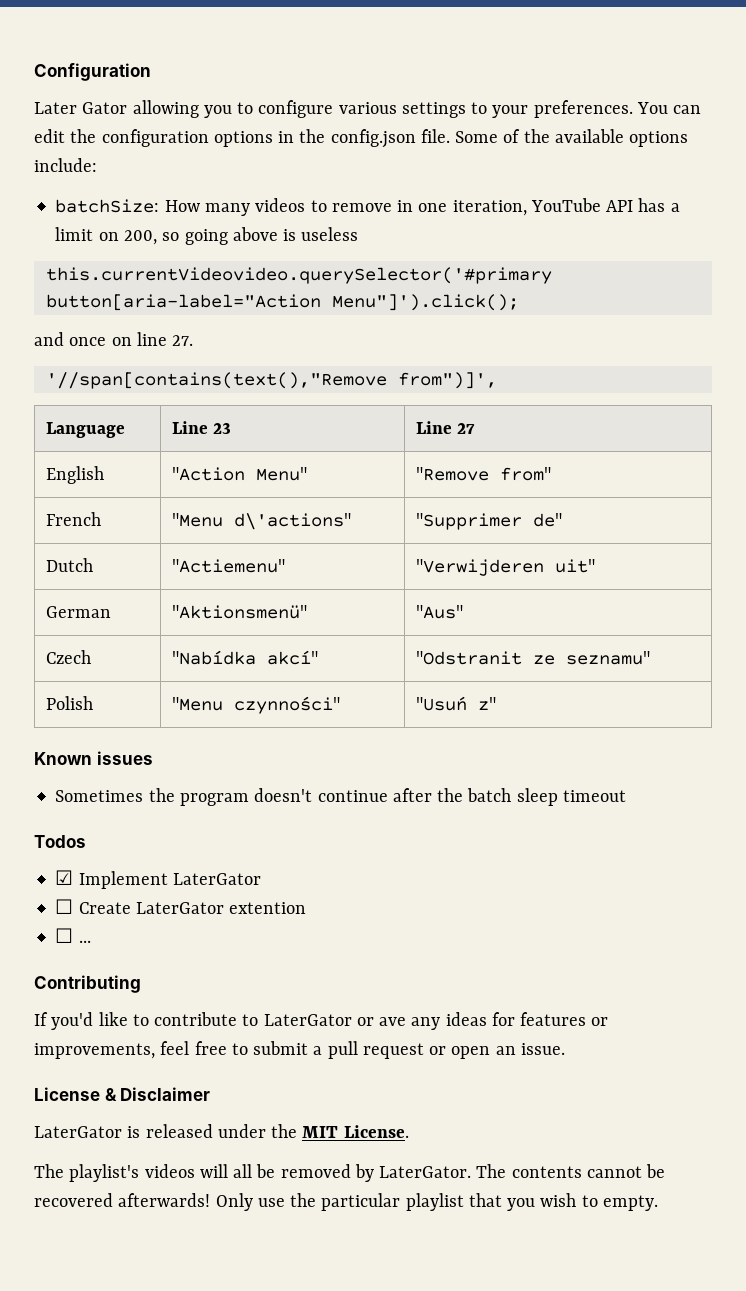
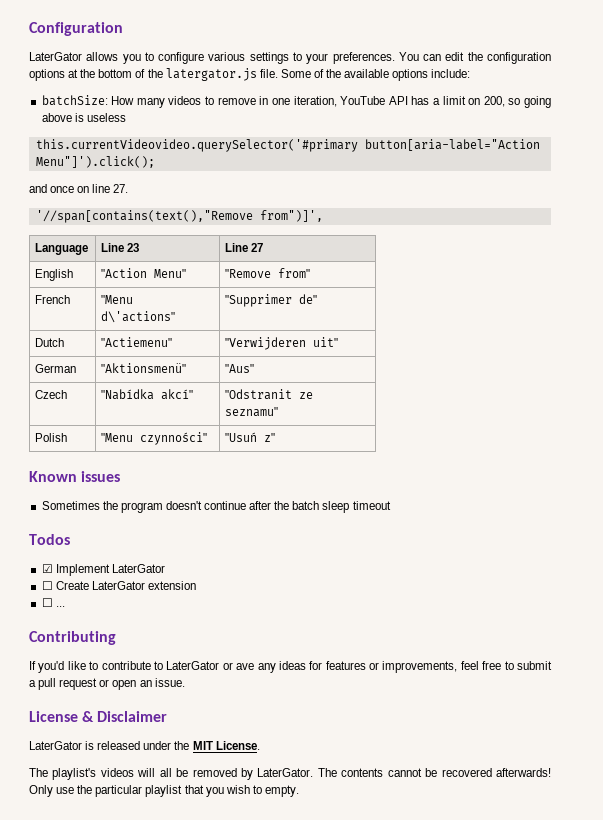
- Later Gator allowing you to configure various settings to your preferences.
+ LaterGator allows you to configure various settings to your preferences.
- You can edit the configuration options in the config.json file.
+ You can edit the configuration options at the bottom of the latergator.js file.
- ☐ Create LaterGator extention
+ ☐ Create LaterGator extension

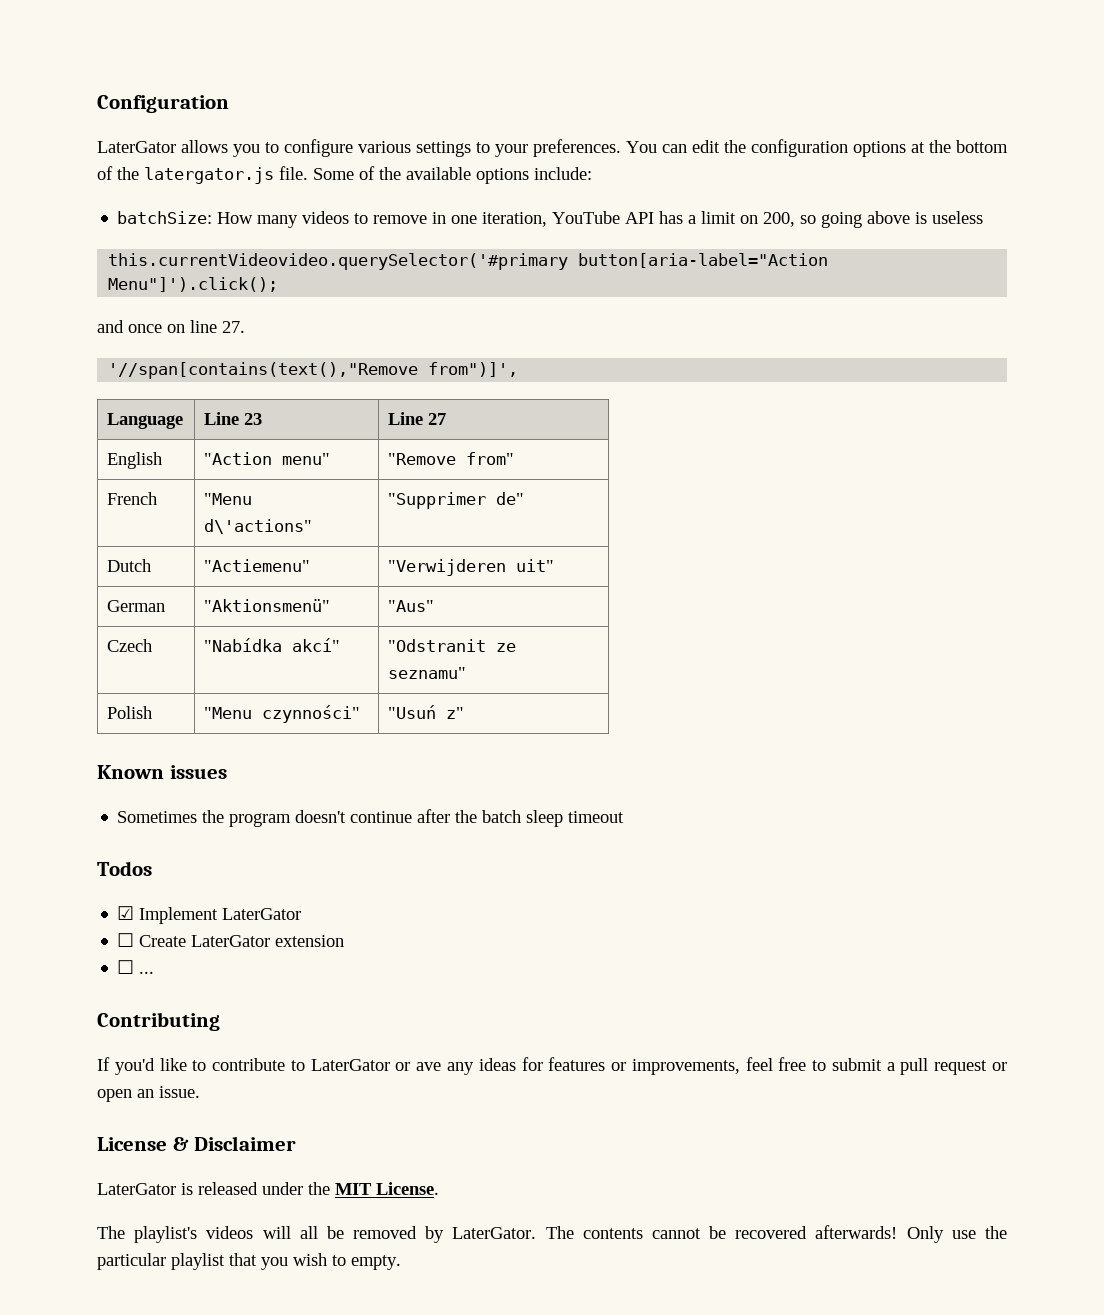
- English | "Action Menu" | "Remove from"
+ English | "Action menu" | "Remove from"

